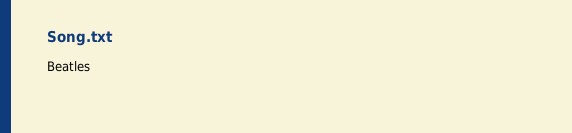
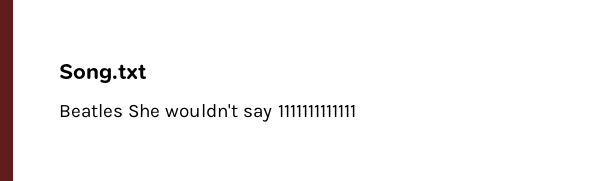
- Beatles
+ Beatles She wouldn't say 1111111111111

